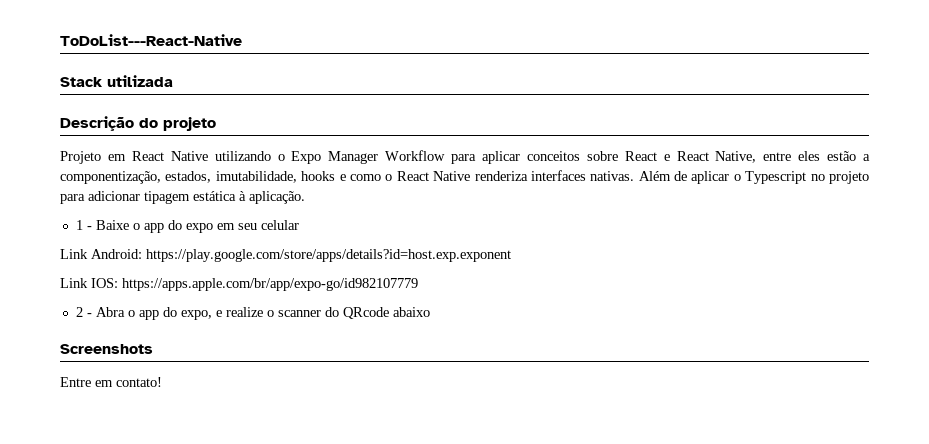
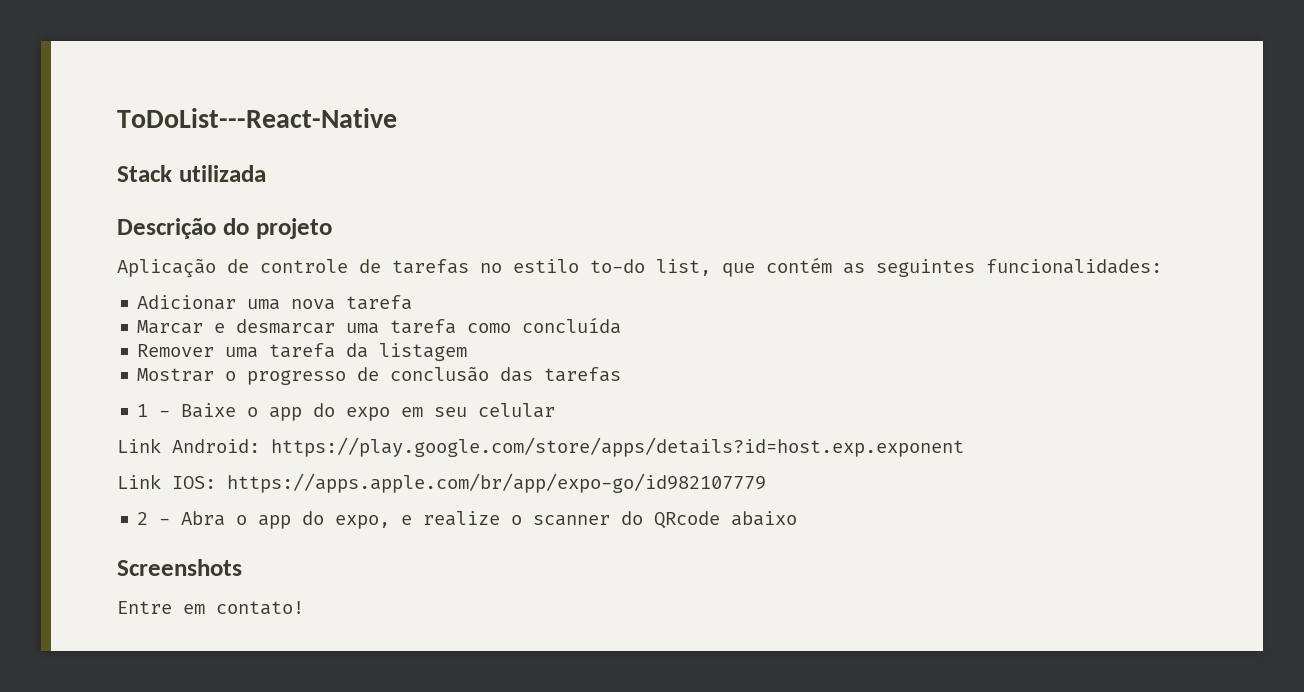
- Projeto em React Native utilizando o Expo Manager Workflow para aplicar conceitos sobre React e React Native, entre eles estão a componentização, estados, imutabilidade, hooks e como o React Native renderiza interfaces nativas. Além de aplicar o Typescript no projeto para adicionar tipagem estática à aplicação.
+ Aplicação de controle de tarefas no estilo to-do list, que contém as seguintes funcionalidades:
+ Adicionar uma nova tarefa
+ Marcar e desmarcar uma tarefa como concluída
+ Remover uma tarefa da listagem
+ Mostrar o progresso de conclusão das tarefas

